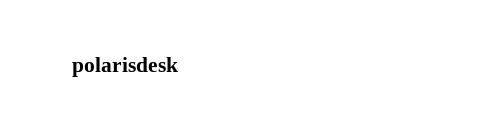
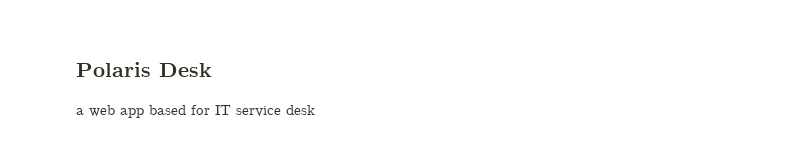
- polarisdesk
+ Polaris Desk
+ a web app based for IT service desk

